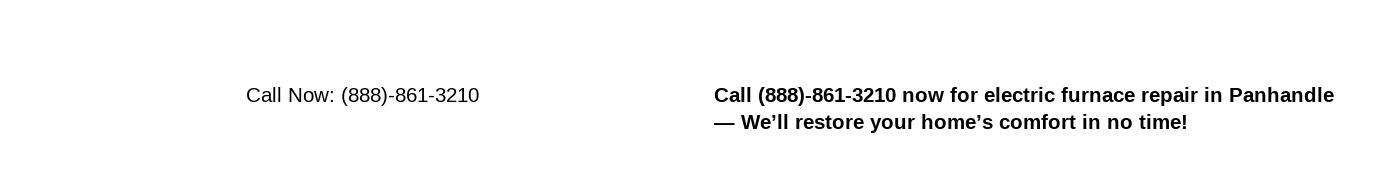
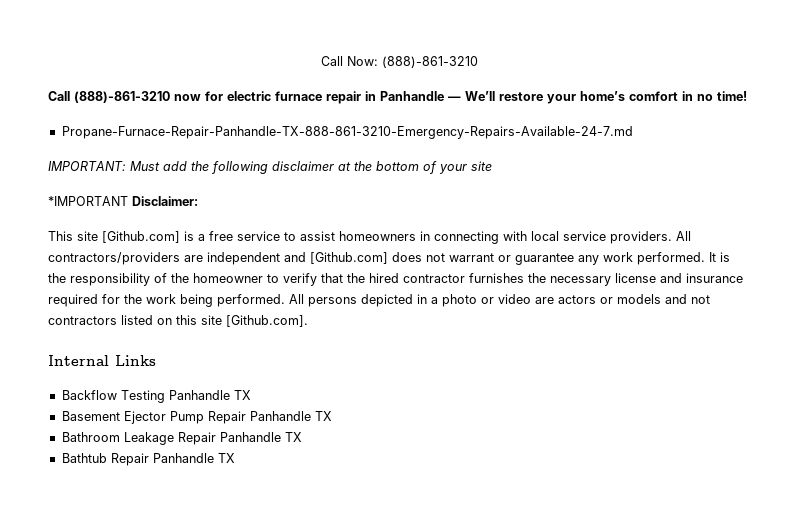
+ Propane-Furnace-Repair-Panhandle-TX-888-861-3210-Emergency-Repairs-Available-24-7.md
+ IMPORTANT: Must add the following disclaimer at the bottom of your site
+ *IMPORTANT Disclaimer:
+ This site [Github.com] is a free service to assist homeowners in connecting with local service providers. All contractors/providers are independent and [Github.com] does not warrant or guarantee any work performed. It is the responsibility of the homeowner to verify that the hired contractor furnishes the necessary license and insurance required for the work being performed. All persons depicted in a photo or video are actors or models and not contractors listed on this site [Github.com].
+ Internal Links
+ Backflow Testing Panhandle TX
+ Basement Ejector Pump Repair Panhandle TX
+ Bathroom Leakage Repair Panhandle TX
+ Bathtub Repair Panhandle TX

